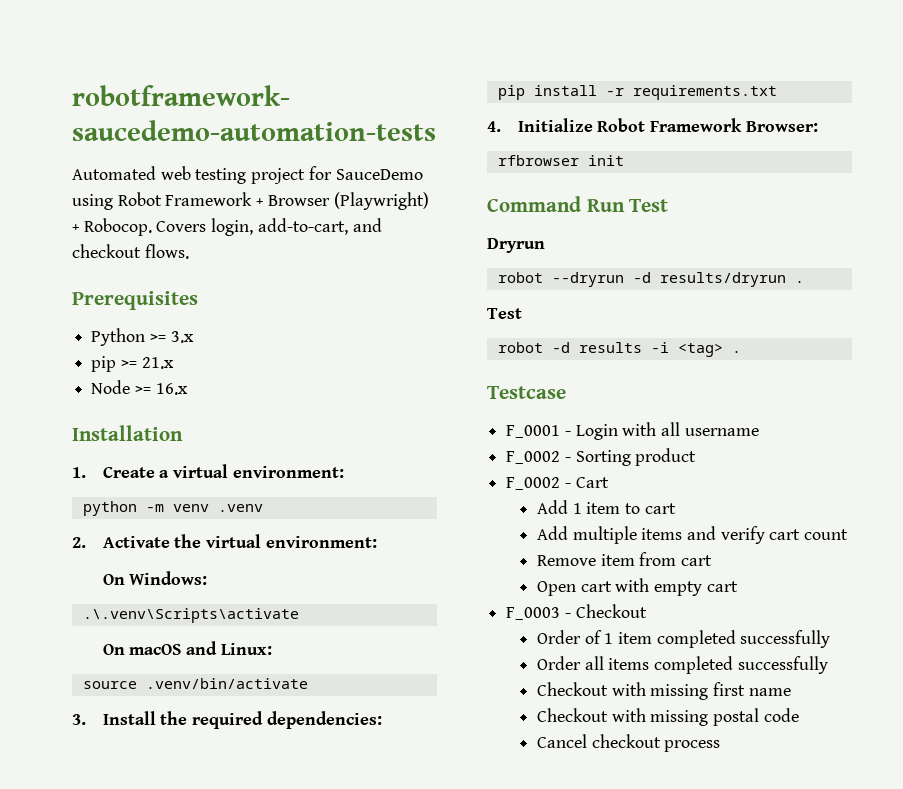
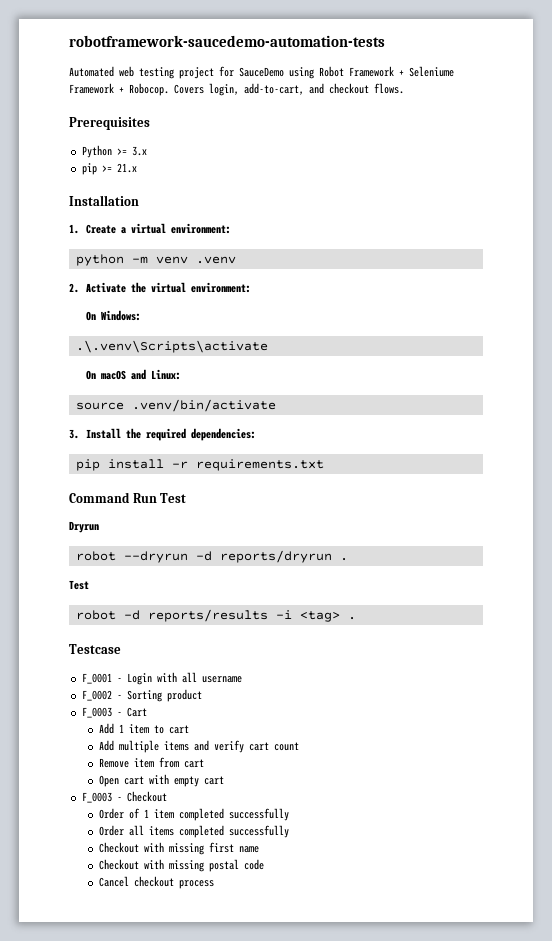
- Automated web testing project for SauceDemo using Robot Framework + Browser (Playwright) + Robocop.
+ Automated web testing project for SauceDemo using Robot Framework + Seleniume Framework + Robocop.
- Node >= 16.x
- 4. Initialize Robot Framework Browser:
- rfbrowser init
- robot --dryrun -d results/dryrun .
+ robot --dryrun -d reports/dryrun .
- robot -d results -i <tag> .
+ robot -d reports/results -i <tag> .
- F_0002 - Cart
+ F_0003 - Cart

